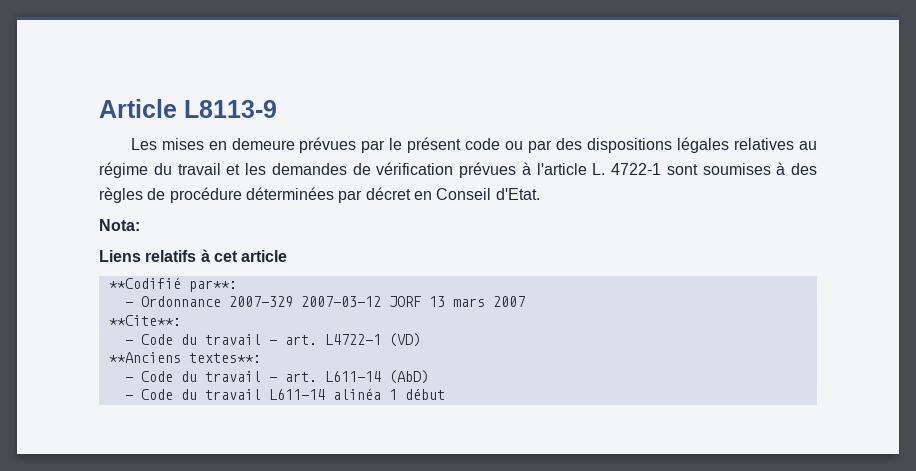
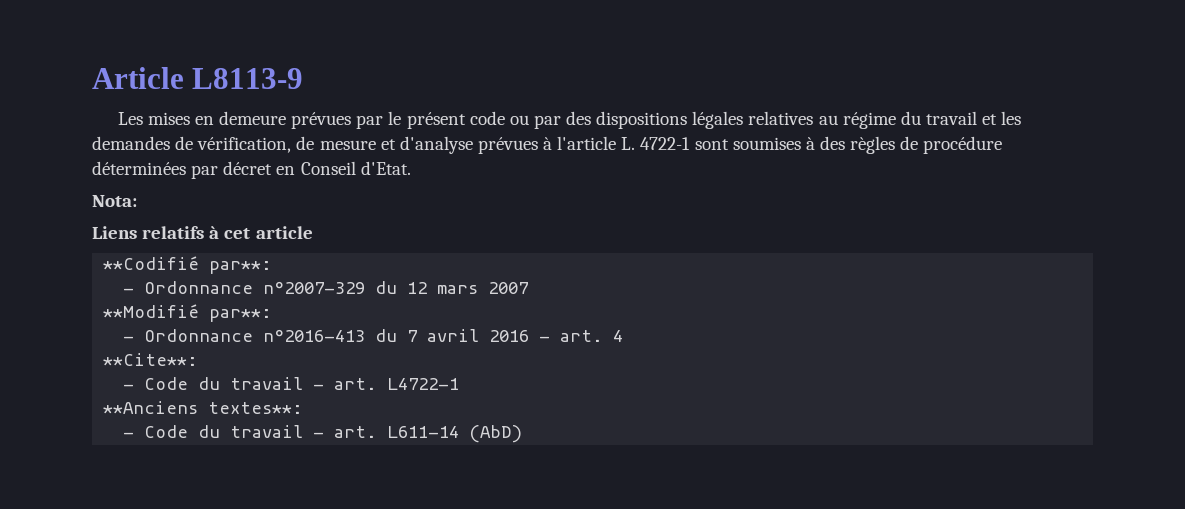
- Les mises en demeure prévues par le présent code ou par des dispositions légales relatives au régime du travail et les demandes de vérification prévues à l'article L. 4722-1 sont soumises à des règles de procédure déterminées par décret en Conseil d'Etat.
+ Les mises en demeure prévues par le présent code ou par des dispositions légales relatives au régime du travail et les demandes de vérification, de mesure et d'analyse prévues à l'article L. 4722-1 sont soumises à des règles de procédure déterminées par décret en Conseil d'Etat.
- - Ordonnance 2007-329 2007-03-12 JORF 13 mars 2007
+ - Ordonnance n°2007-329 du 12 mars 2007
+ **Modifié par**:
+ - Ordonnance n°2016-413 du 7 avril 2016 - art. 4
- - Code du travail - art. L4722-1 (VD)
+ - Code du travail - art. L4722-1
- - Code du travail L611-14 alinéa 1 début

